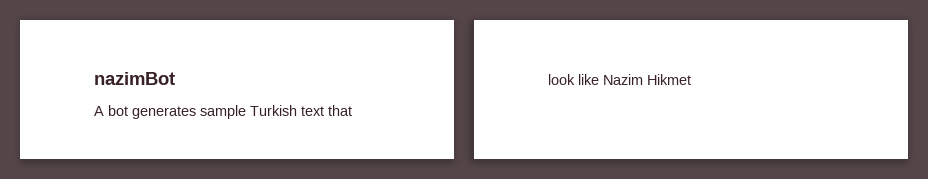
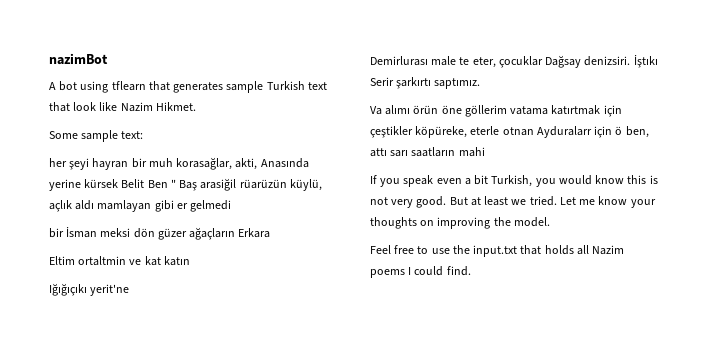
- A bot generates sample Turkish text that look like Nazim Hikmet
+ A bot using tflearn that generates sample Turkish text that look like Nazim Hikmet.
+ Some sample text:
+ her şeyi hayran bir muh korasağlar, akti, Anasında yerine kürsek Belit Ben " Baş arasiğil rüarüzün küylü, açlık aldı mamlayan gibi er gelmedi
+ bir İsman meksi dön güzer ağaçların Erkara
+ Eltim ortaltmin ve kat katın
+ Iğığıçıkı yerit'ne
+ Demirlurası male te eter, çocuklar Dağsay denizsiri. İştıkı Serir şarkırtı saptımız.
+ Va alımı örün öne göllerim vatama katırtmak için çeştikler köpüreke, eterle otnan Ayduralarr için ö ben, attı sarı saatların mahi
+ If you speak even a bit Turkish, you would know this is not very good. But at least we tried. Let me know your thoughts on improving the model.
+ Feel free to use the input.txt that holds all Nazim poems I could find.

